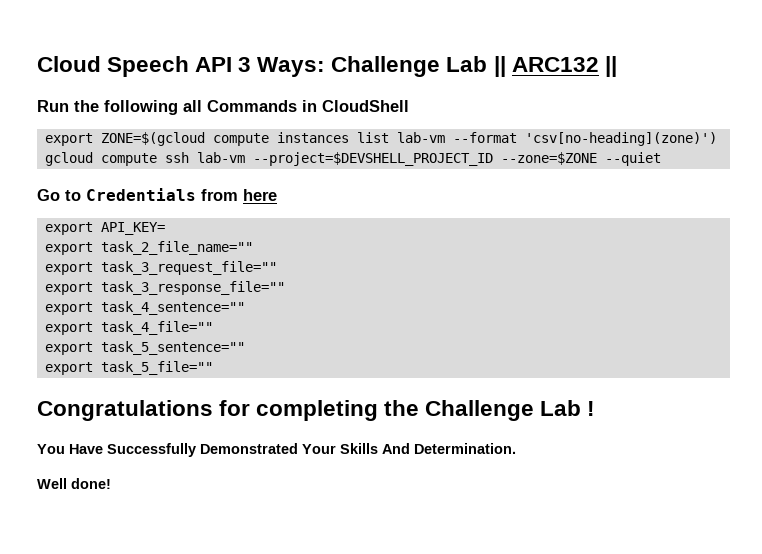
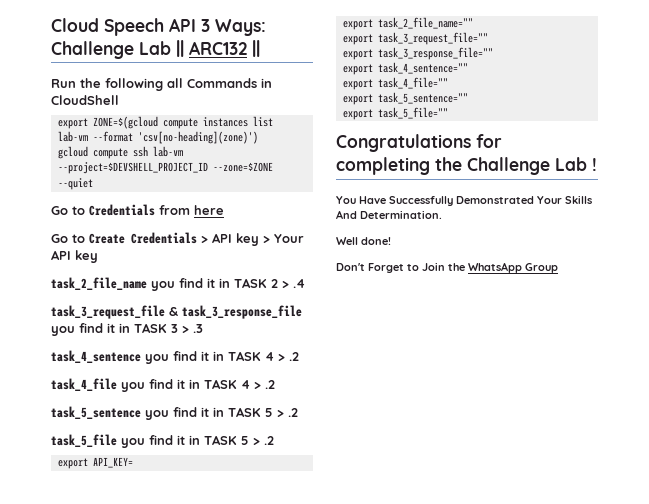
+ Go to Create Credentials > API key > Your API key
+ task_2_file_name you find it in TASK 2 > .4
+ task_3_request_file & task_3_response_file you find it in TASK 3 > .3
+ task_4_sentence you find it in TASK 4 > .2
+ task_4_file you find it in TASK 4 > .2
+ task_5_sentence you find it in TASK 5 > .2
+ task_5_file you find it in TASK 5 > .2
+ Don't Forget to Join the WhatsApp Group

